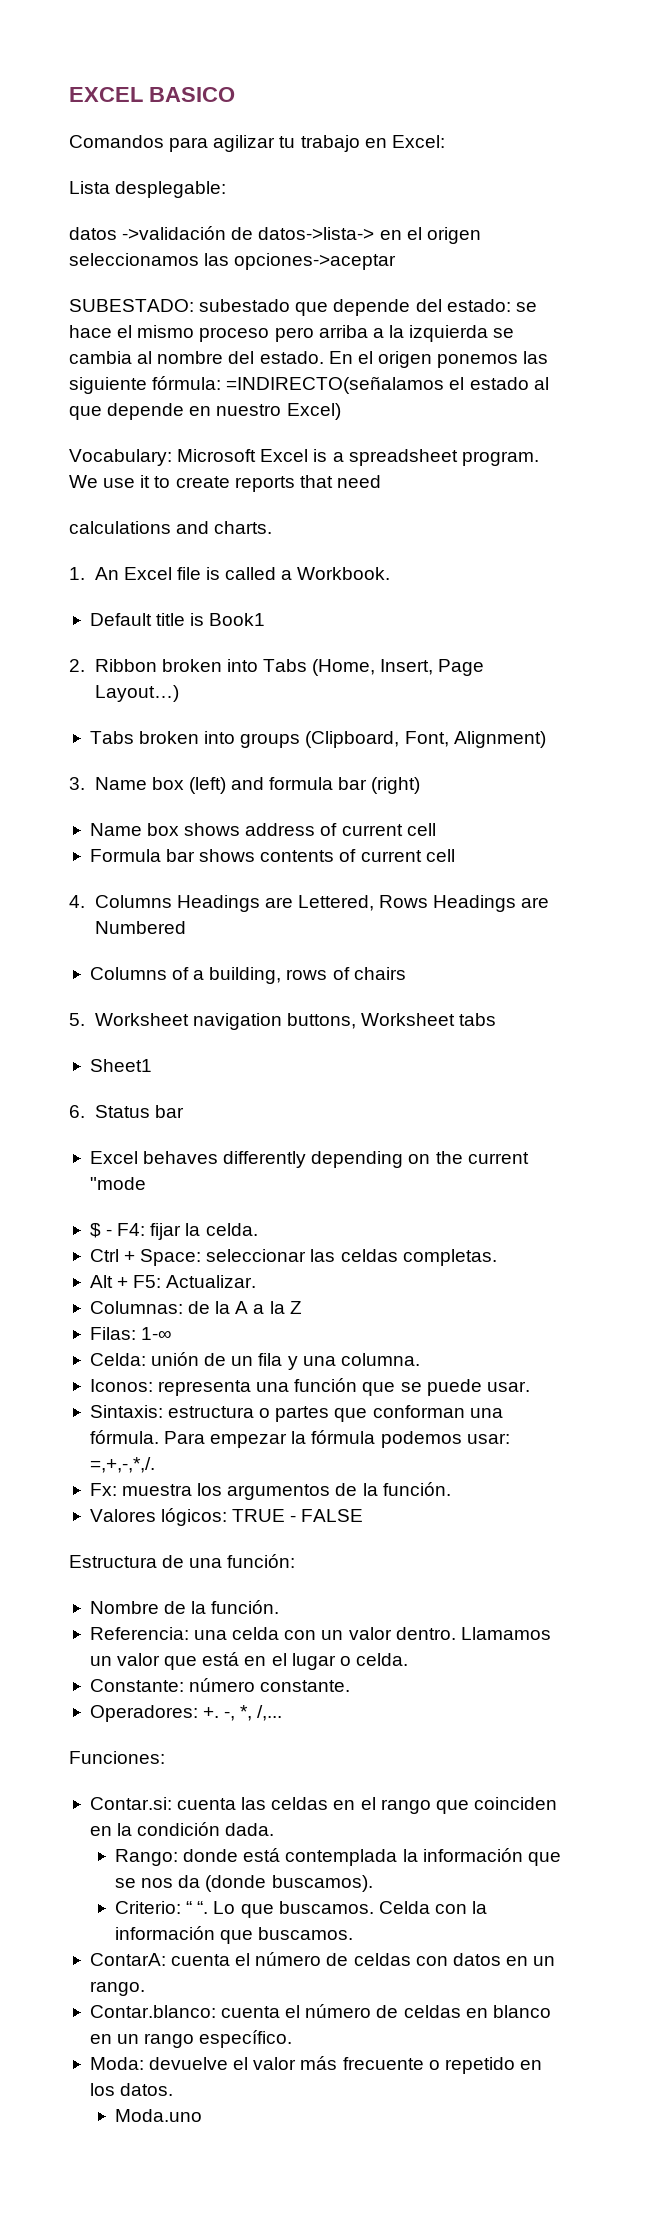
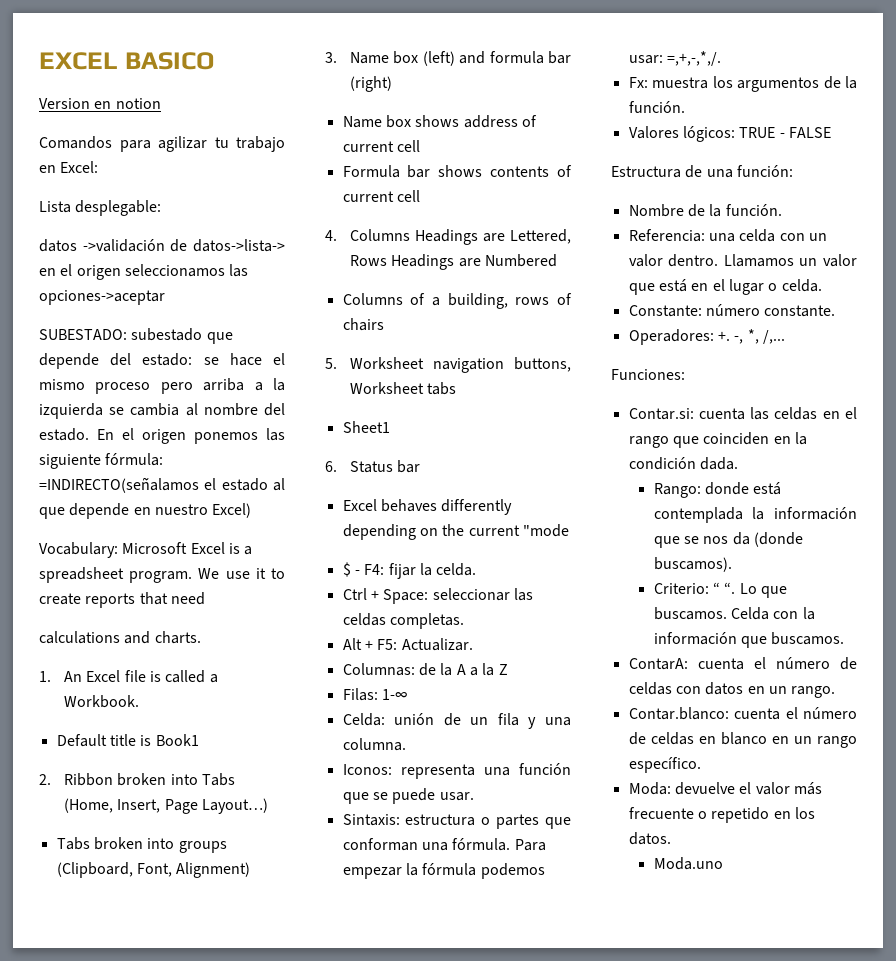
+ Version en notion

